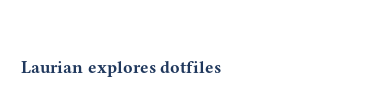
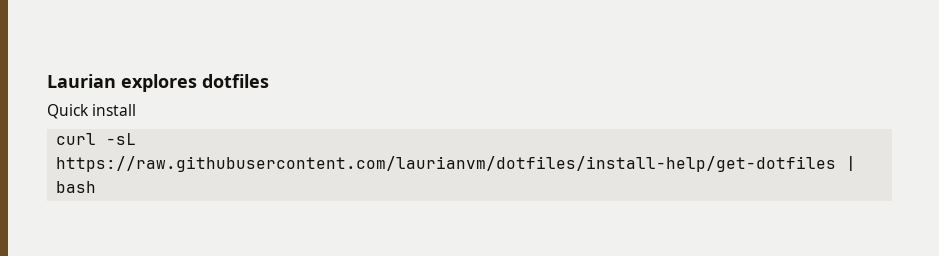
+ Quick install
+ curl -sL https://raw.githubusercontent.com/laurianvm/dotfiles/install-help/get-dotfiles | bash

